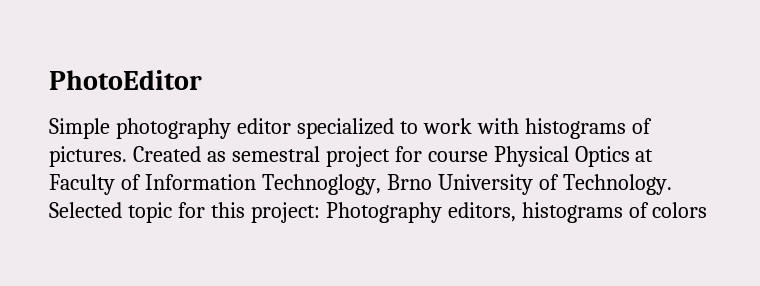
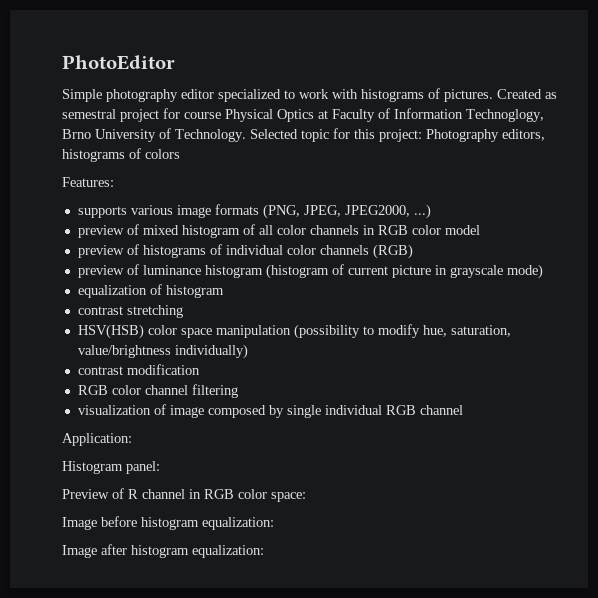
+ Features:
+ supports various image formats (PNG, JPEG, JPEG2000, ...)
+ preview of mixed histogram of all color channels in RGB color model
+ preview of histograms of individual color channels (RGB)
+ preview of luminance histogram (histogram of current picture in grayscale mode)
+ equalization of histogram
+ contrast stretching
+ HSV(HSB) color space manipulation (possibility to modify hue, saturation, value/brightness individually)
+ contrast modification
+ RGB color channel filtering
+ visualization of image composed by single individual RGB channel
+ Application:
+ Histogram panel:
+ Preview of R channel in RGB color space:
+ Image before histogram equalization:
+ Image after histogram equalization:

